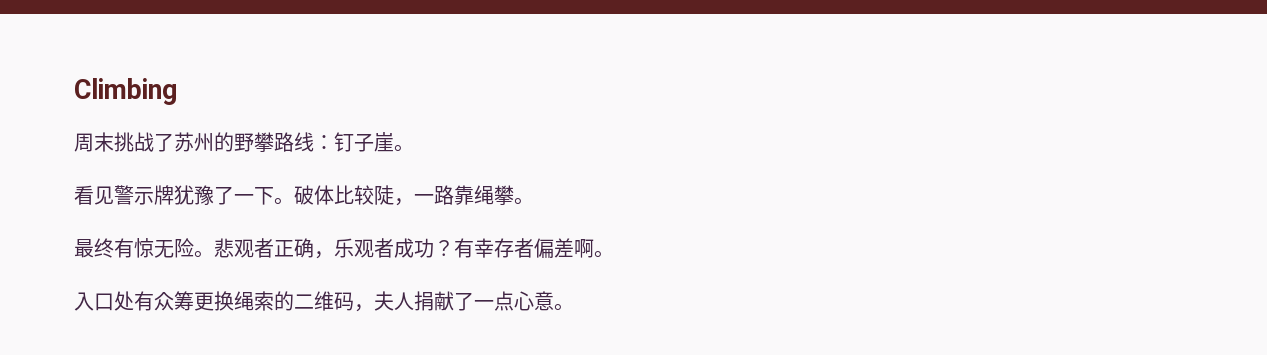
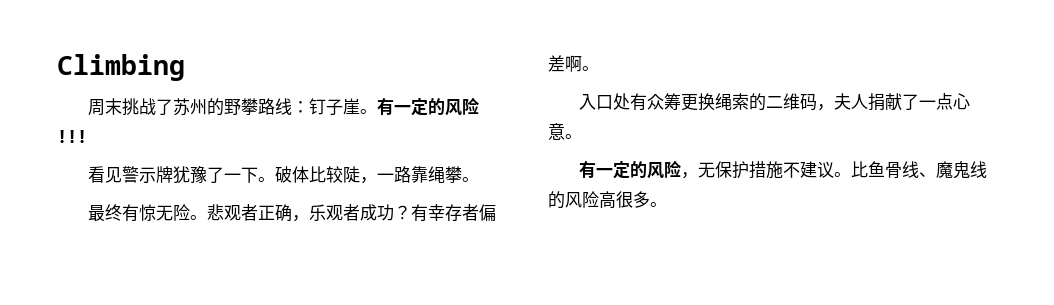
+ 有一定的风险!!!
+ 有一定的风险，无保护措施不建议。比鱼骨线、魔鬼线的风险高很多。

